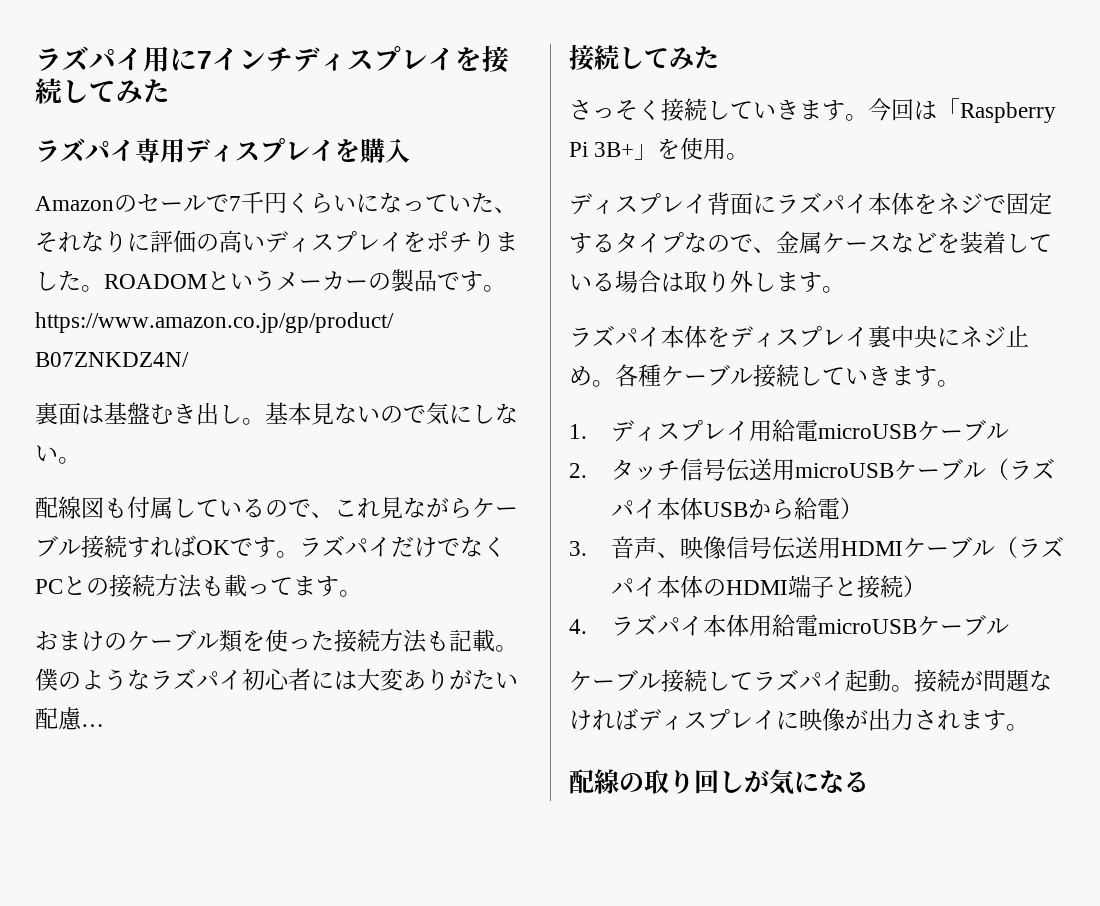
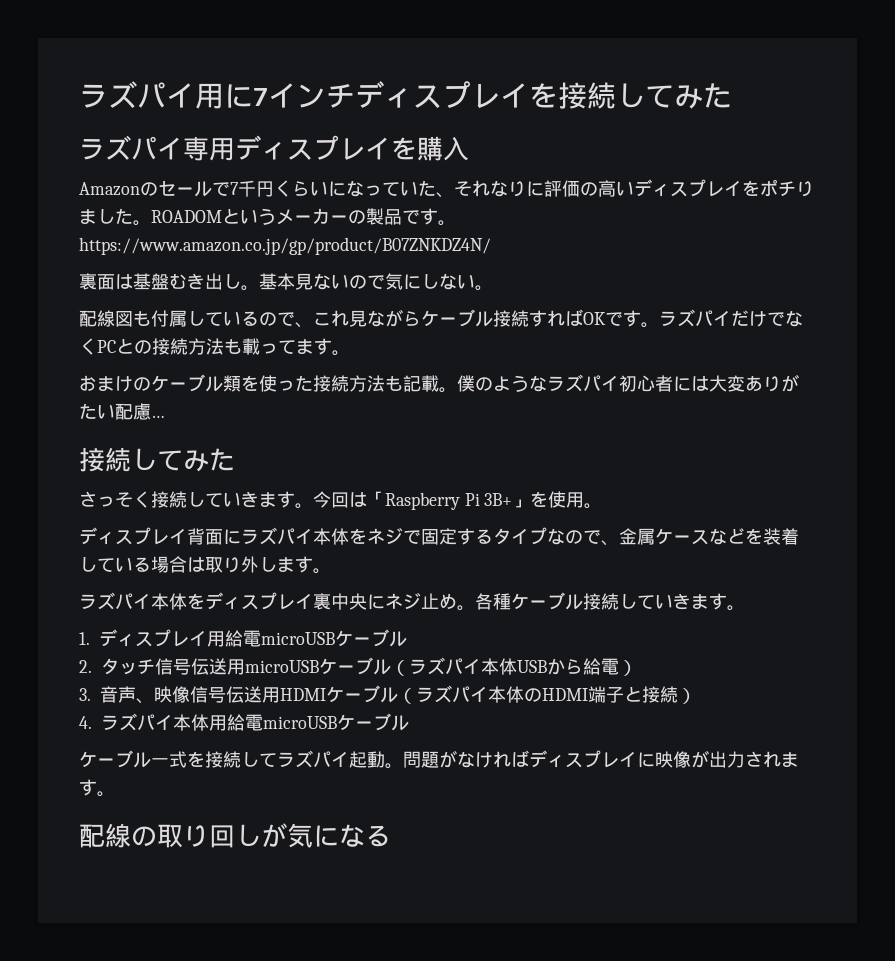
- ケーブル接続してラズパイ起動。
+ ケーブル一式を接続してラズパイ起動。
- 接続が問題なければディスプレイに映像が出力されます。
+ 問題がなければディスプレイに映像が出力されます。

